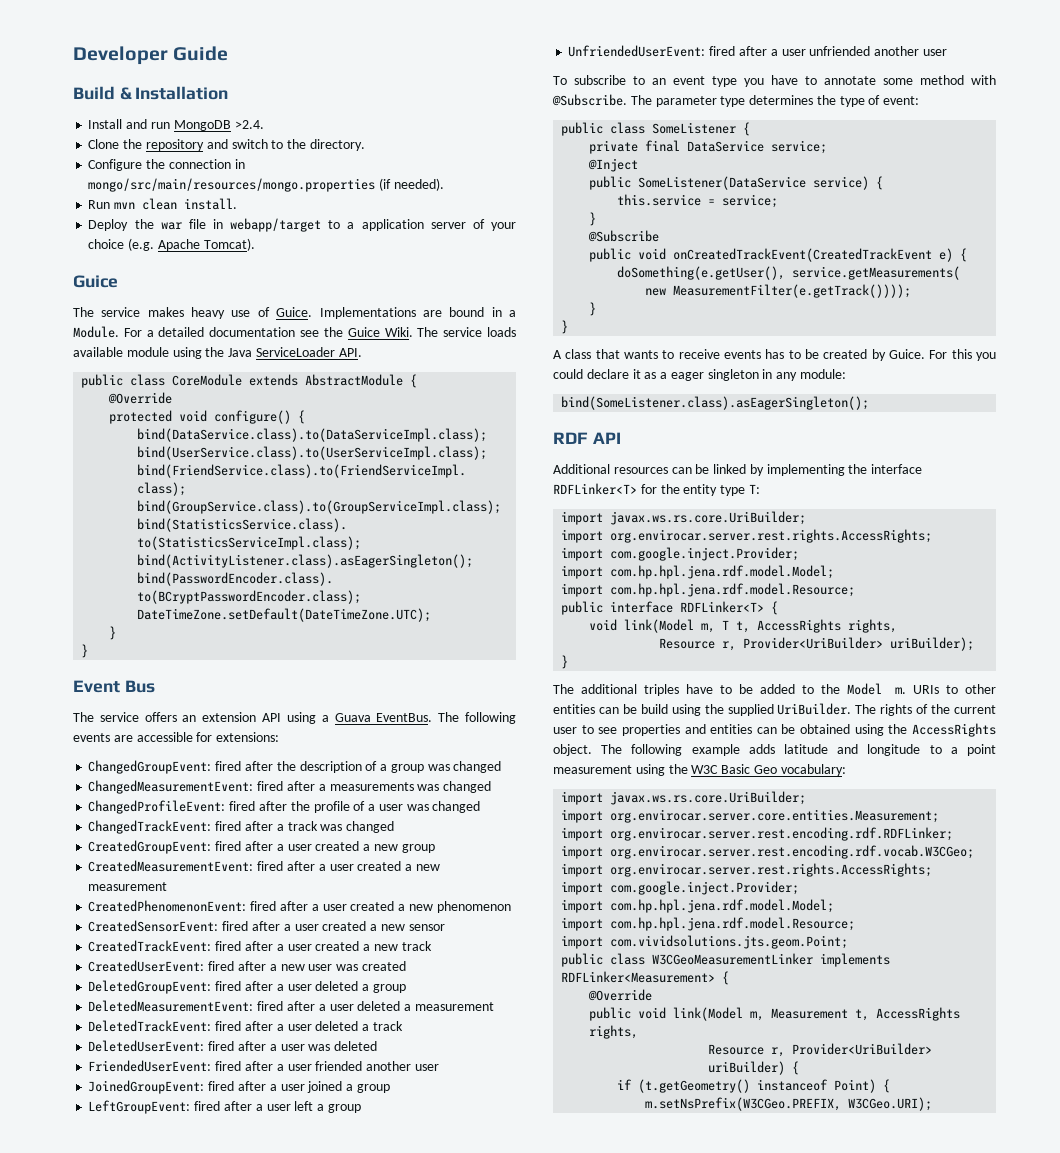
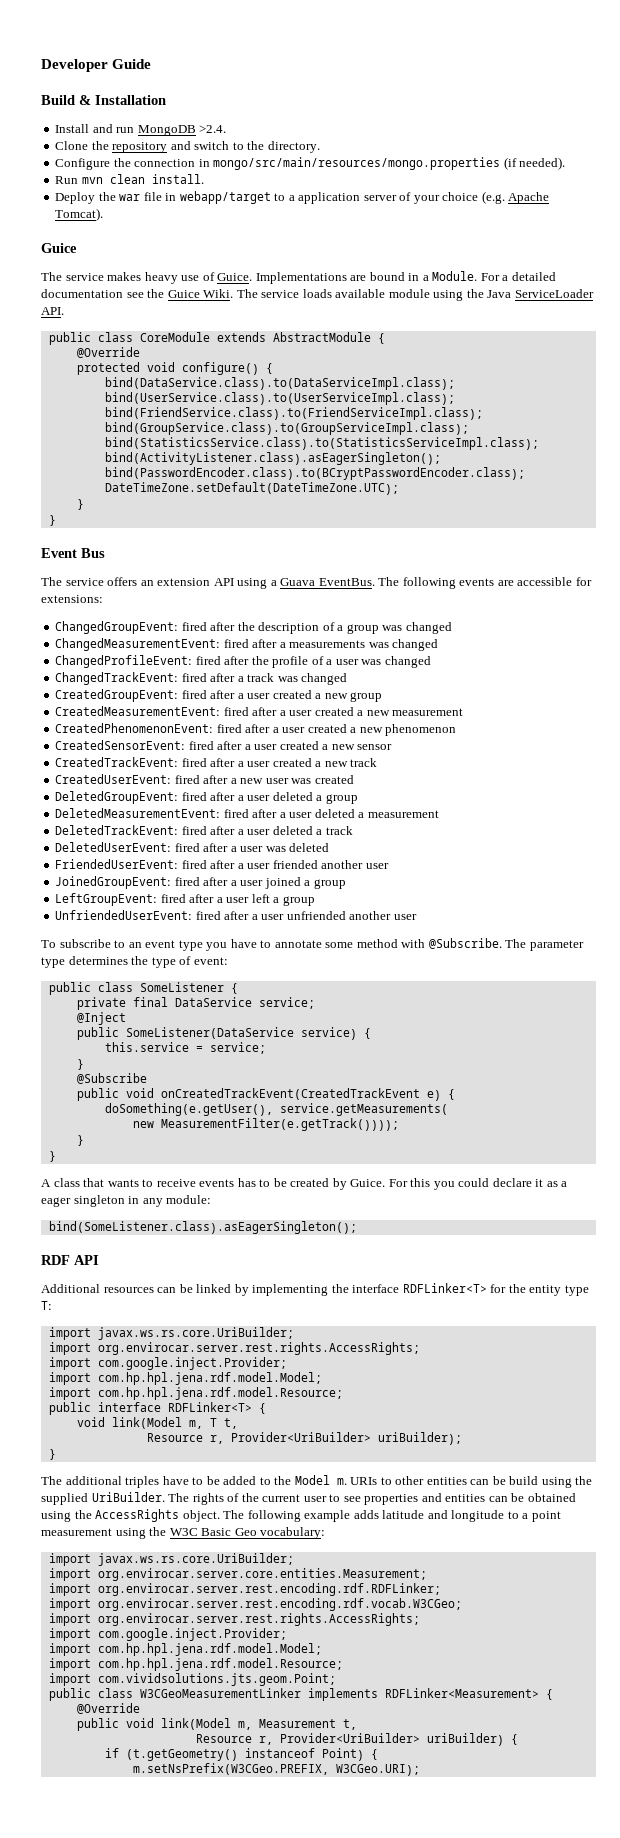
- void link(Model m, T t, AccessRights rights,
+ void link(Model m, T t,
- public void link(Model m, Measurement t, AccessRights rights,
+ public void link(Model m, Measurement t,

